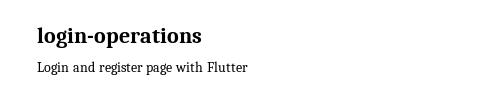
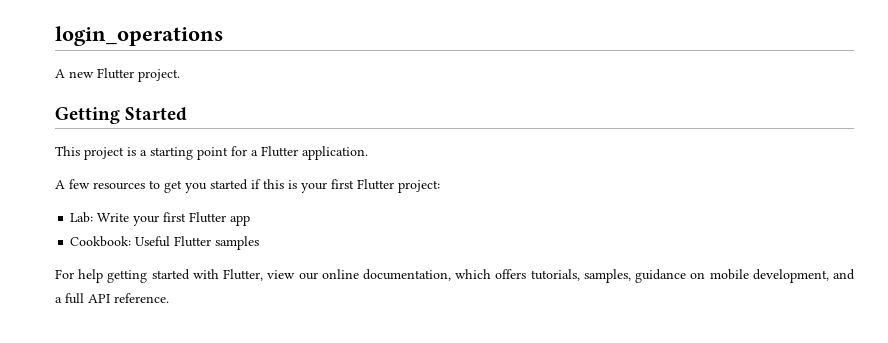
- login-operations
- Login and register page with Flutter
+ login_operations
+ A new Flutter project.
+ Getting Started
+ This project is a starting point for a Flutter application.
+ A few resources to get you started if this is your first Flutter project:
+ Lab: Write your first Flutter app
+ Cookbook: Useful Flutter samples
+ For help getting started with Flutter, view our online documentation, which offers tutorials, samples, guidance on mobile development, and a full API reference.

